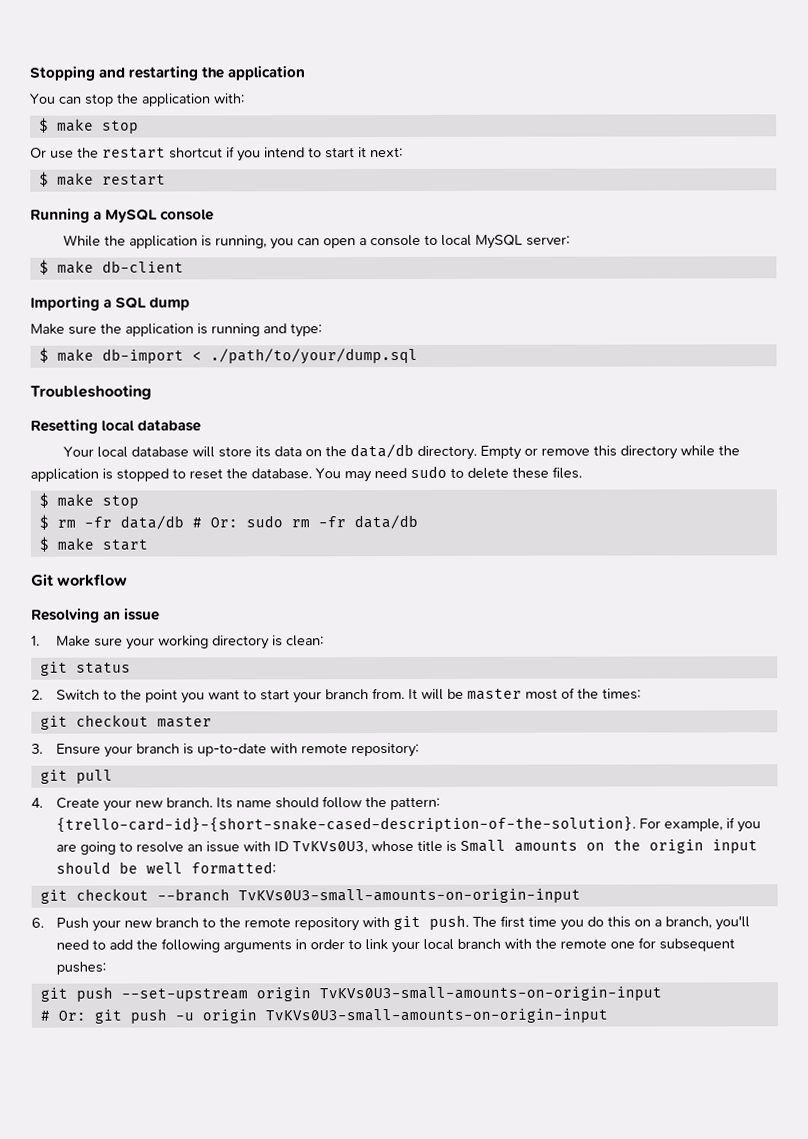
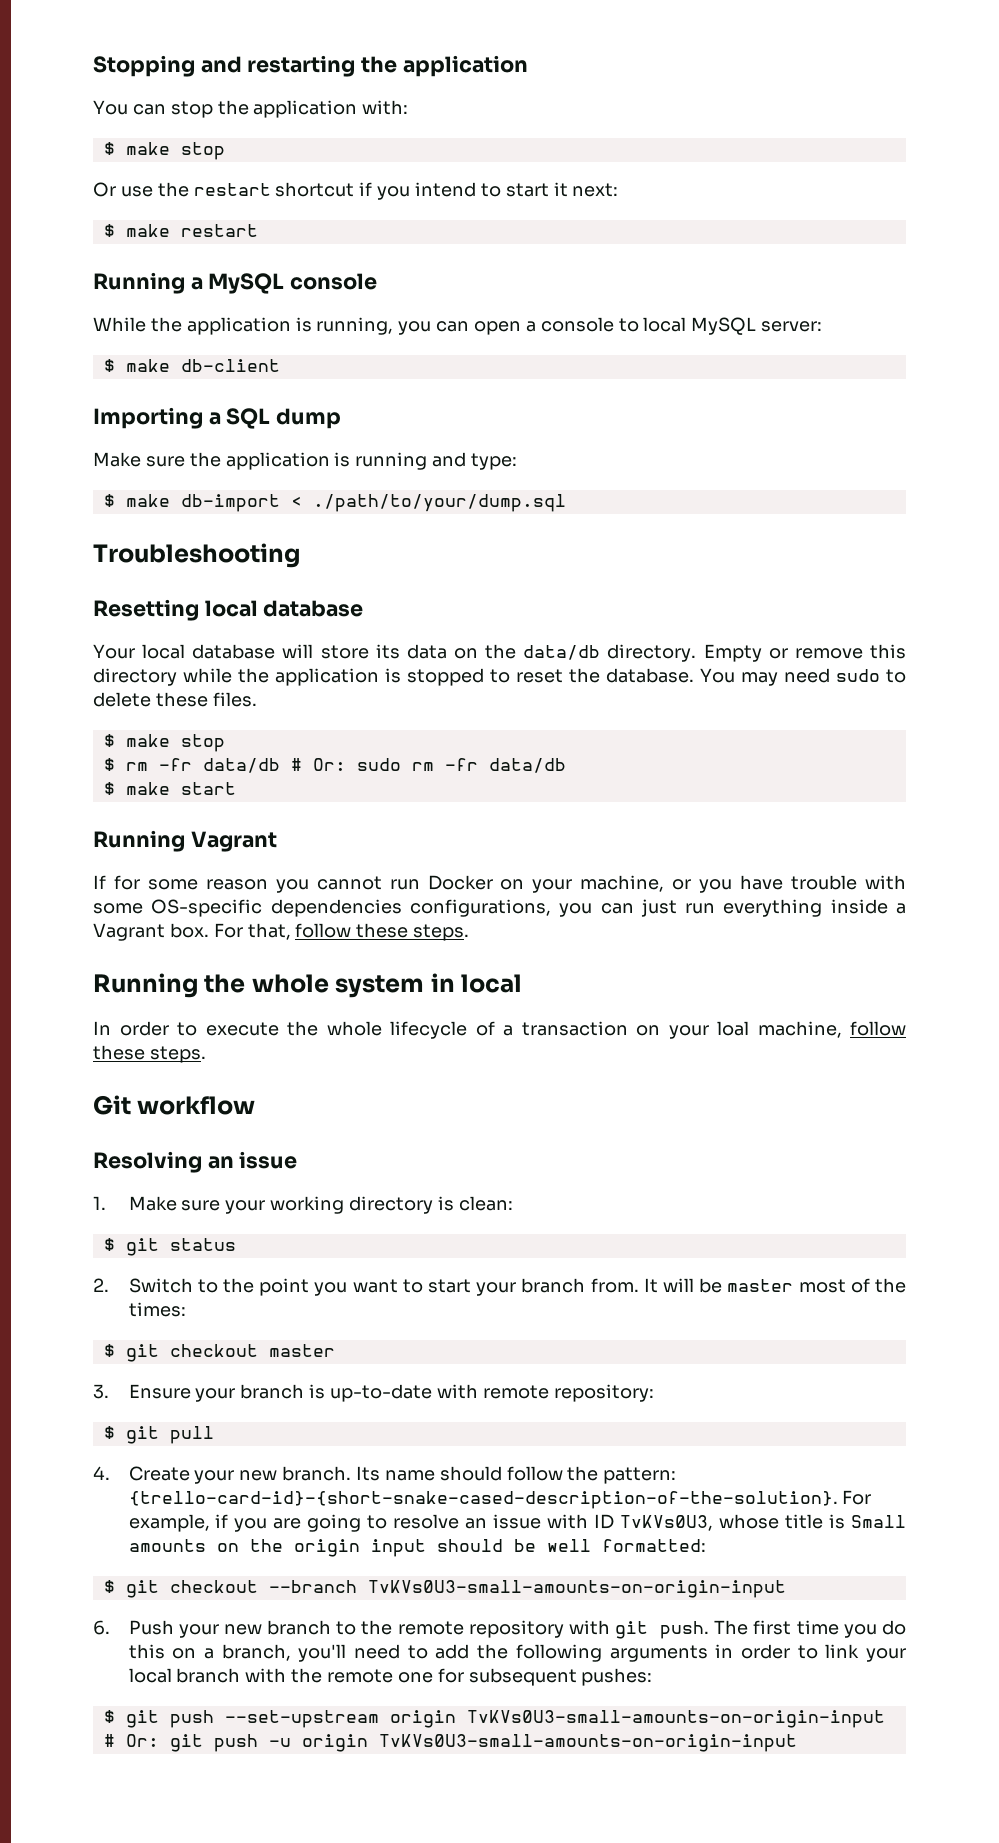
+ Running Vagrant
+ If for some reason you cannot run Docker on your machine, or you have trouble with some OS-specific dependencies configurations, you can just run everything inside a Vagrant box. For that, follow these steps.
+ Running the whole system in local
+ In order to execute the whole lifecycle of a transaction on your loal machine, follow these steps.
- git status
+ $ git status
- git checkout master
+ $ git checkout master
- git pull
+ $ git pull
- git checkout --branch TvKVs0U3-small-amounts-on-origin-input
+ $ git checkout --branch TvKVs0U3-small-amounts-on-origin-input
- git push --set-upstream origin TvKVs0U3-small-amounts-on-origin-input
+ $ git push --set-upstream origin TvKVs0U3-small-amounts-on-origin-input

